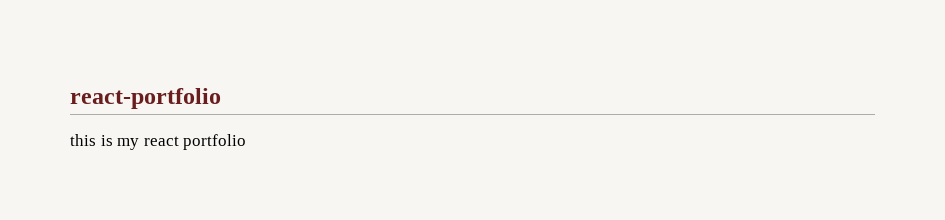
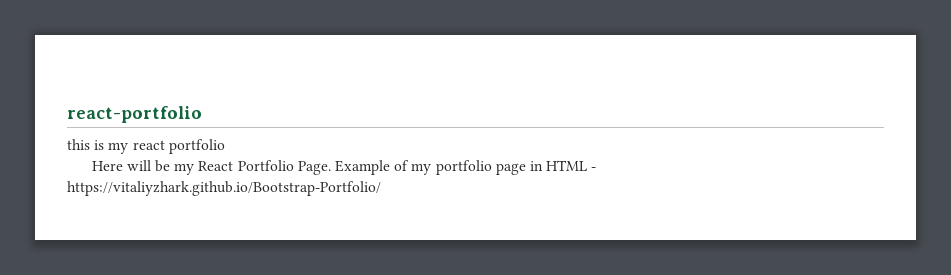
+ Here will be my React Portfolio Page. Example of my portfolio page in HTML - https://vitaliyzhark.github.io/Bootstrap-Portfolio/

